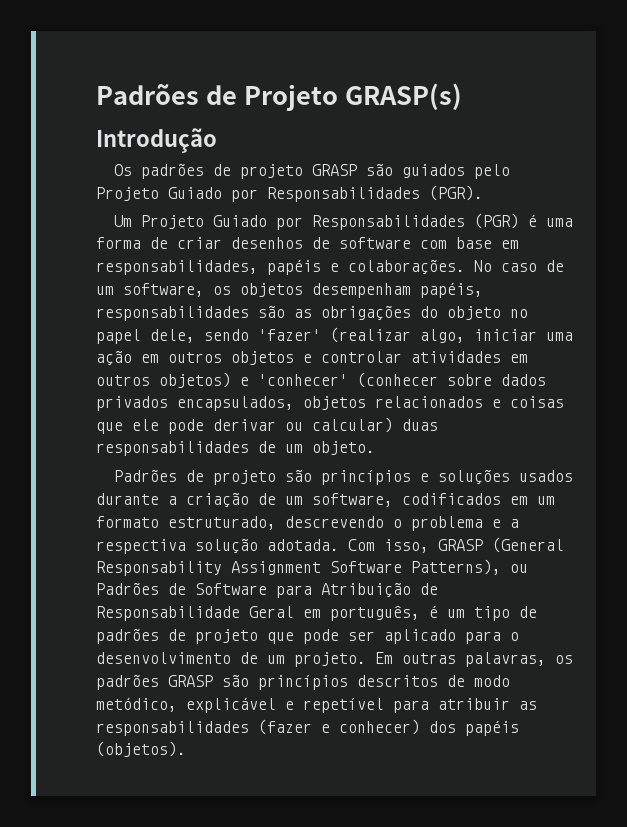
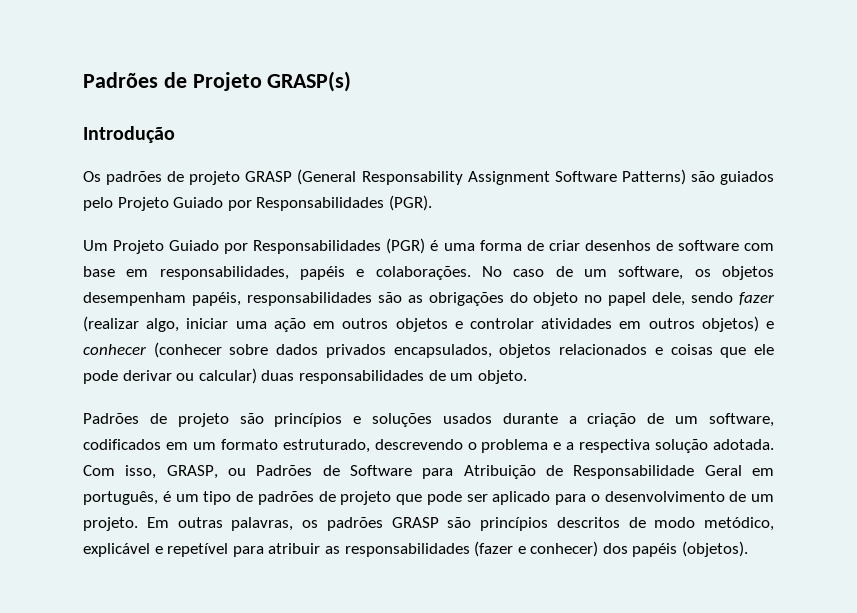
- Os padrões de projeto GRASP são guiados pelo Projeto Guiado por Responsabilidades (PGR).
+ Os padrões de projeto GRASP (General Responsability Assignment Software Patterns) são guiados pelo Projeto Guiado por Responsabilidades (PGR).
- No caso de um software, os objetos desempenham papéis, responsabilidades são as obrigações do objeto no papel dele, sendo 'fazer' (realizar algo, iniciar uma ação em outros objetos e controlar atividades em outros objetos) e 'conhecer' (conhecer sobre dados privados encapsulados, objetos relacionados e coisas que ele pode derivar ou calcular) duas responsabilidades de um objeto.
+ No caso de um software, os objetos desempenham papéis, responsabilidades são as obrigações do objeto no papel dele, sendo fazer (realizar algo, iniciar uma ação em outros objetos e controlar atividades em outros objetos) e conhecer (conhecer sobre dados privados encapsulados, objetos relacionados e coisas que ele pode derivar ou calcular) duas responsabilidades de um objeto.
- Com isso, GRASP (General Responsability Assignment Software Patterns), ou Padrões de Software para Atribuição de Responsabilidade Geral em português, é um tipo de padrões de projeto que pode ser aplicado para o desenvolvimento de um projeto.
+ Com isso, GRASP, ou Padrões de Software para Atribuição de Responsabilidade Geral em português, é um tipo de padrões de projeto que pode ser aplicado para o desenvolvimento de um projeto.

